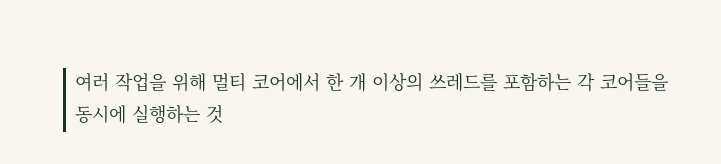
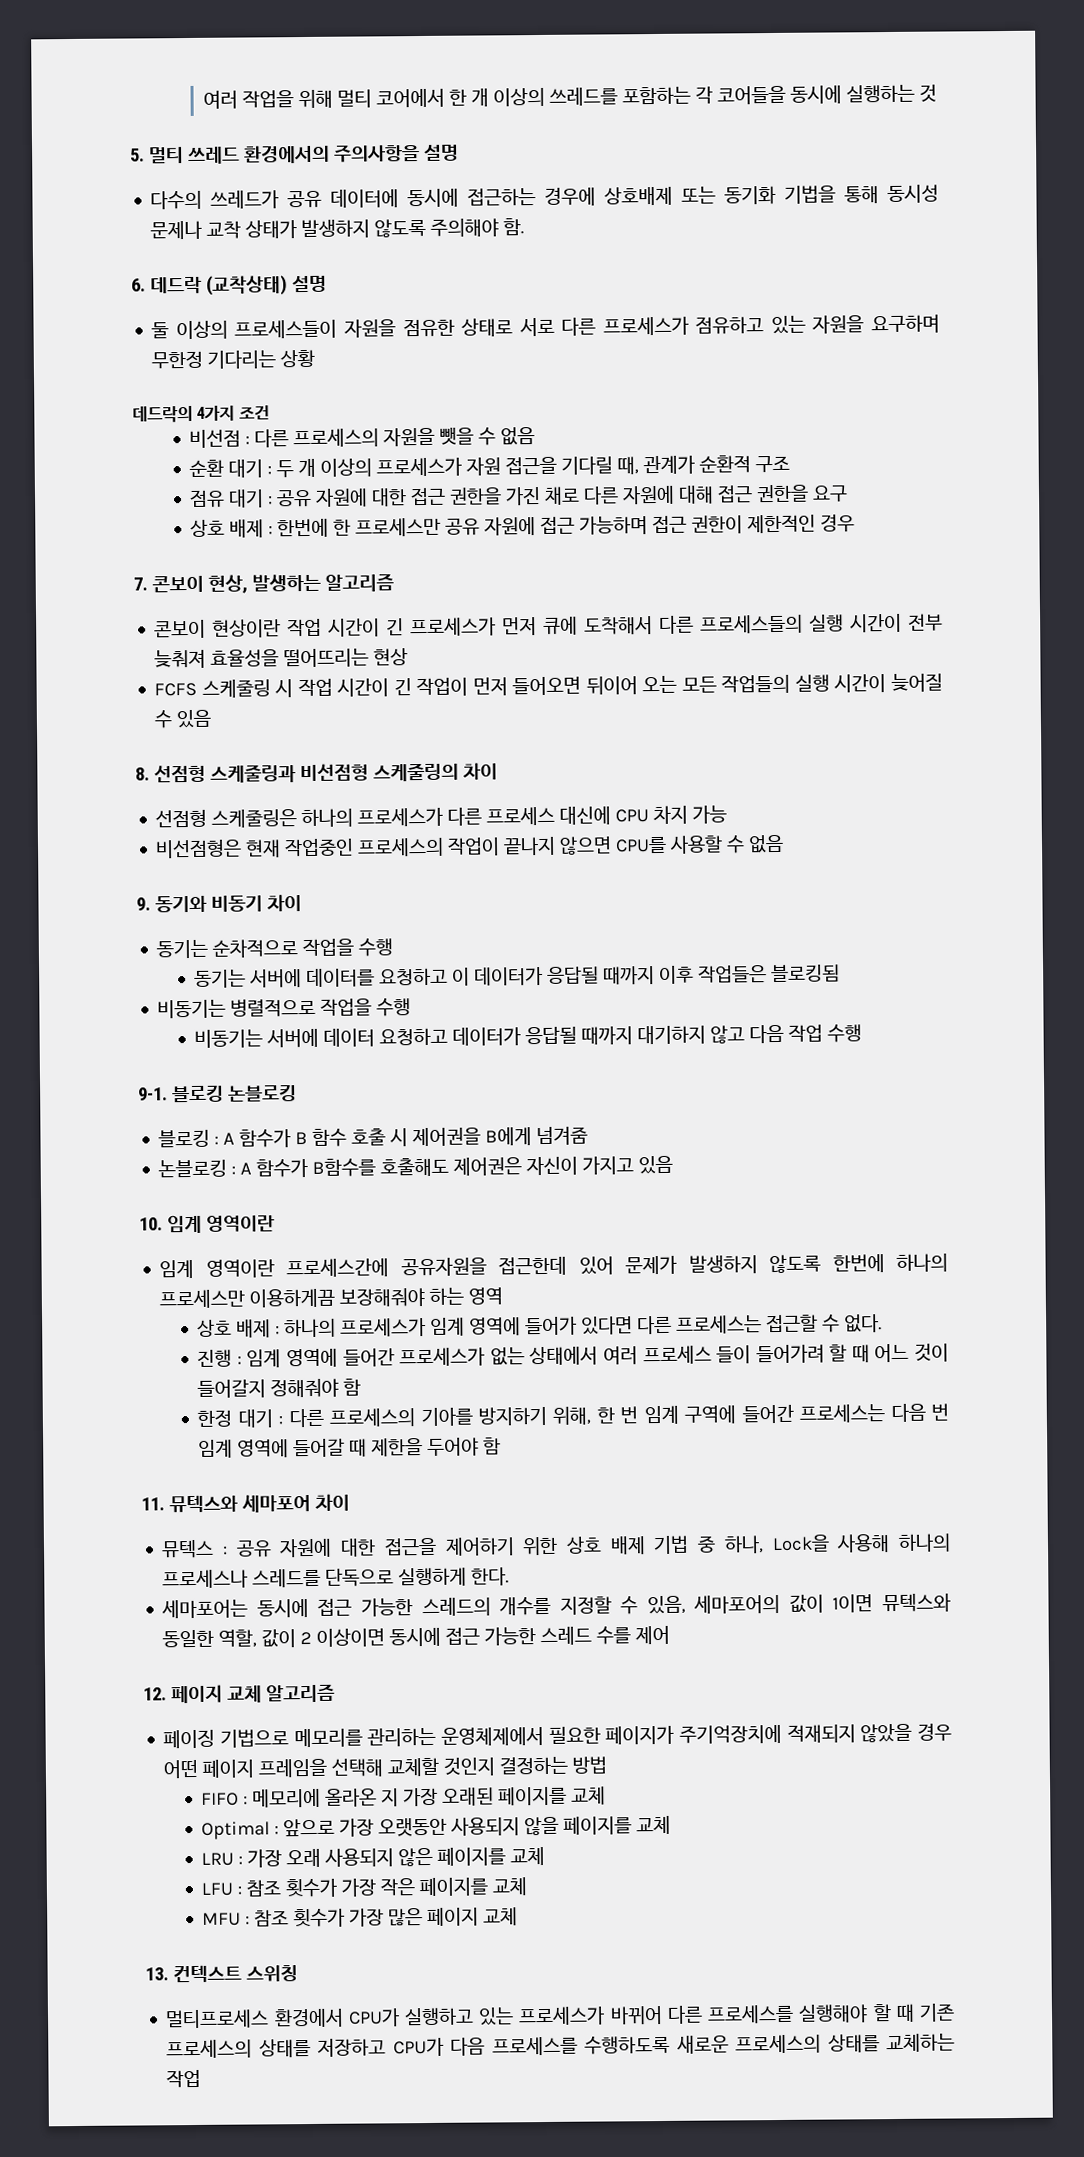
+ 5. 멀티 쓰레드 환경에서의 주의사항을 설명
+ 다수의 쓰레드가 공유 데이터에 동시에 접근하는 경우에 상호배제 또는 동기화 기법을 통해 동시성 문제나 교착 상태가 발생하지 않도록 주의해야 함.
+ 6. 데드락 (교착상태) 설명
+ 둘 이상의 프로세스들이 자원을 점유한 상태로 서로 다른 프로세스가 점유하고 있는 자원을 요구하며 무한정 기다리는 상황
+ 데드락의 4가지 조건
+ 비선점 : 다른 프로세스의 자원을 뺏을 수 없음
+ 순환 대기 : 두 개 이상의 프로세스가 자원 접근을 기다릴 때, 관계가 순환적 구조
+ 점유 대기 : 공유 자원에 대한 접근 권한을 가진 채로 다른 자원에 대해 접근 권한을 요구
+ 상호 배제 : 한번에 한 프로세스만 공유 자원에 접근 가능하며 접근 권한이 제한적인 경우
+ 7. 콘보이 현상, 발생하는 알고리즘
+ 콘보이 현상이란 작업 시간이 긴 프로세스가 먼저 큐에 도착해서 다른 프로세스들의 실행 시간이 전부 늦춰져 효율성을 떨어뜨리는 현상
+ FCFS 스케줄링 시 작업 시간이 긴 작업이 먼저 들어오면 뒤이어 오는 모든 작업들의 실행 시간이 늦어질 수 있음
+ 8. 선점형 스케줄링과 비선점형 스케줄링의 차이
+ 선점형 스케줄링은 하나의 프로세스가 다른 프로세스 대신에 CPU 차지 가능
+ 비선점형은 현재 작업중인 프로세스의 작업이 끝나지 않으면 CPU를 사용할 수 없음
+ 9. 동기와 비동기 차이
+ 동기는 순차적으로 작업을 수행
+ 동기는 서버에 데이터를 요청하고 이 데이터가 응답될 때까지 이후 작업들은 블로킹됨
+ 비동기는 병렬적으로 작업을 수행
+ 비동기는 서버에 데이터 요청하고 데이터가 응답될 때까지 대기하지 않고 다음 작업 수행
+ 9-1. 블로킹 논블로킹
+ 블로킹 : A 함수가 B 함수 호출 시 제어권을 B에게 넘겨줌
+ 논블로킹 : A 함수가 B함수를 호출해도 제어권은 자신이 가지고 있음
+ 10. 임계 영역이란
+ 임계 영역이란 프로세스간에 공유자원을 접근한데 있어 문제가 발생하지 않도록 한번에 하나의 프로세스만 이용하게끔 보장해줘야 하는 영역
+ 상호 배제 : 하나의 프로세스가 임계 영역에 들어가 있다면 다른 프로세스는 접근할 수 없다.
+ 진행 : 임계 영역에 들어간 프로세스가 없는 상태에서 여러 프로세스 들이 들어가려 할 때 어느 것이 들어갈지 정해줘야 함
+ 한정 대기 : 다른 프로세스의 기아를 방지하기 위해, 한 번 임계 구역에 들어간 프로세스는 다음 번 임계 영역에 들어갈 때 제한을 두어야 함
+ 11. 뮤텍스와 세마포어 차이
+ 뮤텍스 : 공유 자원에 대한 접근을 제어하기 위한 상호 배제 기법 중 하나, Lock을 사용해 하나의 프로세스나 스레드를 단독으로 실행하게 한다.
+ 세마포어는 동시에 접근 가능한 스레드의 개수를 지정할 수 있음, 세마포어의 값이 1이면 뮤텍스와 동일한 역할, 값이 2 이상이면 동시에 접근 가능한 스레드 수를 제어
+ 12. 페이지 교체 알고리즘
+ 페이징 기법으로 메모리를 관리하는 운영체제에서 필요한 페이지가 주기억장치에 적재되지 않았을 경우 어떤 페이지 프레임을 선택해 교체할 것인지 결정하는 방법
+ FIFO : 메모리에 올라온 지 가장 오래된 페이지를 교체
+ Optimal : 앞으로 가장 오랫동안 사용되지 않을 페이지를 교체
+ LRU : 가장 오래 사용되지 않은 페이지를 교체
+ LFU : 참조 횟수가 가장 작은 페이지를 교체
+ MFU : 참조 횟수가 가장 많은 페이지 교체
+ 13. 컨텍스트 스위칭
+ 멀티프로세스 환경에서 CPU가 실행하고 있는 프로세스가 바뀌어 다른 프로세스를 실행해야 할 때 기존 프로세스의 상태를 저장하고 CPU가 다음 프로세스를 수행하도록 새로운 프로세스의 상태를 교체하는 작업

